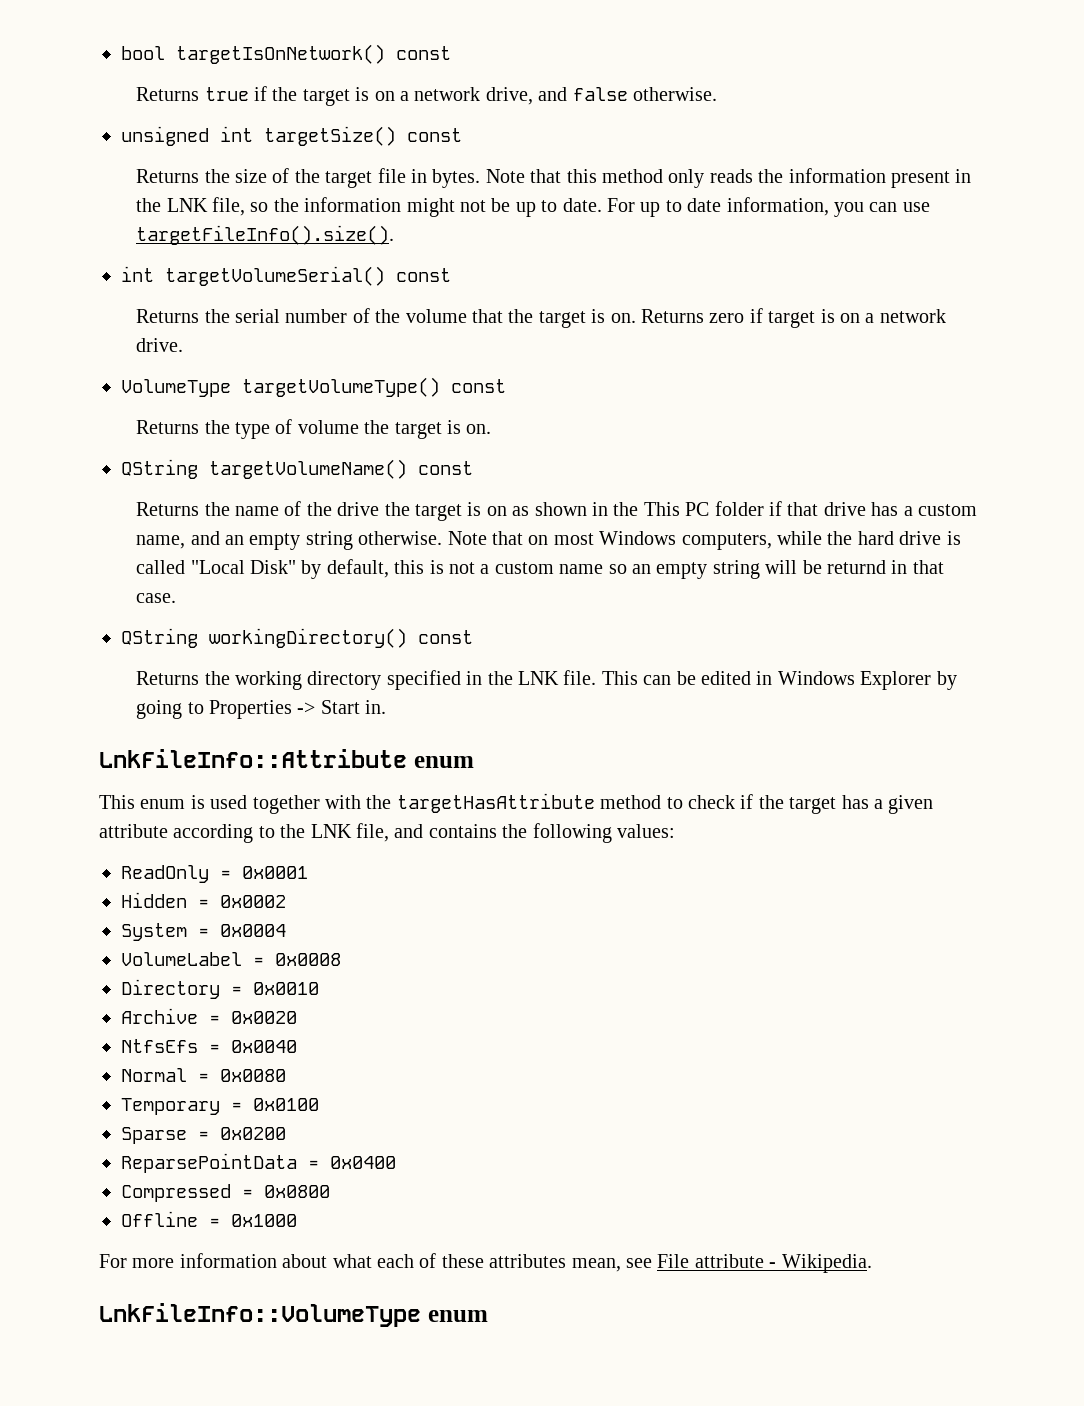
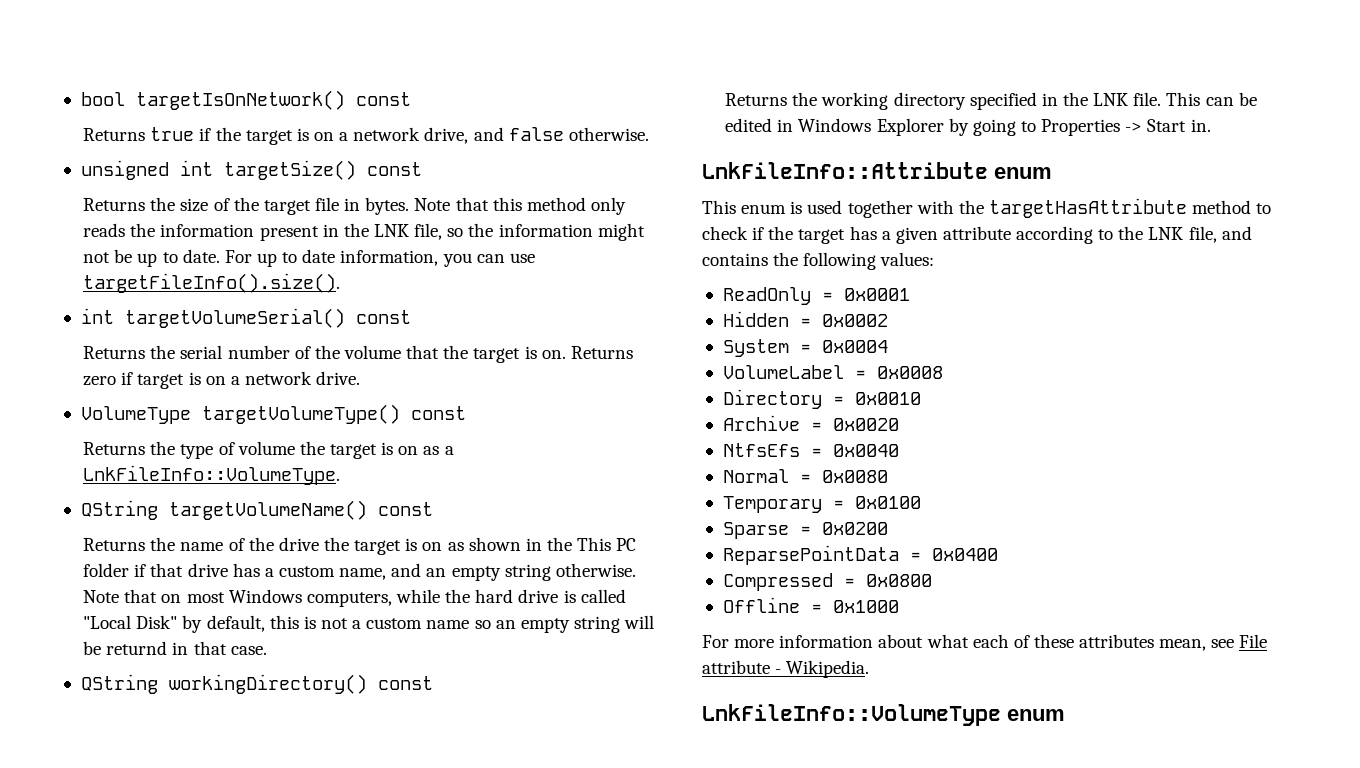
- Returns the type of volume the target is on.
+ Returns the type of volume the target is on as a LnkFileInfo::VolumeType.

